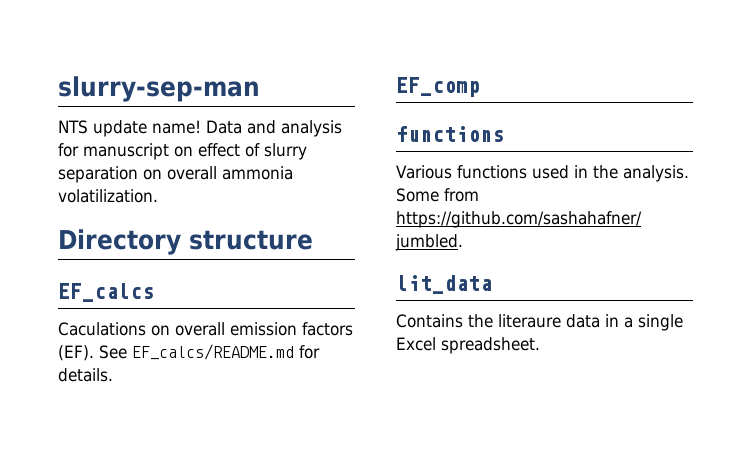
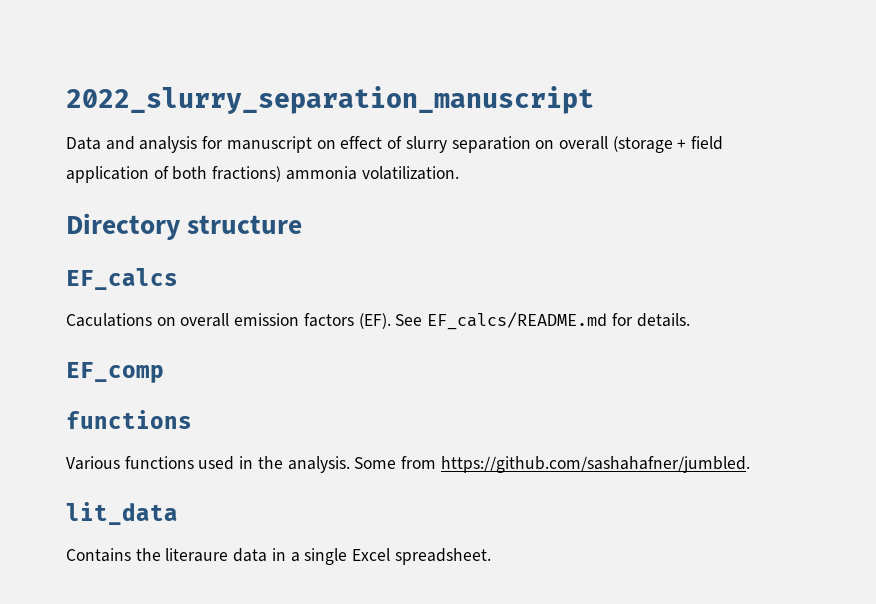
- slurry-sep-man
- NTS update name! Data and analysis for manuscript on effect of slurry separation on overall ammonia volatilization.
+ 2022_slurry_separation_manuscript
+ Data and analysis for manuscript on effect of slurry separation on overall (storage + field application of both fractions) ammonia volatilization.

